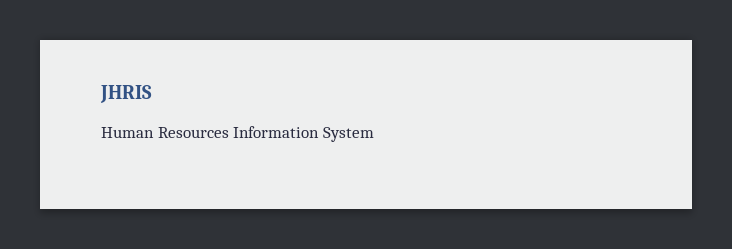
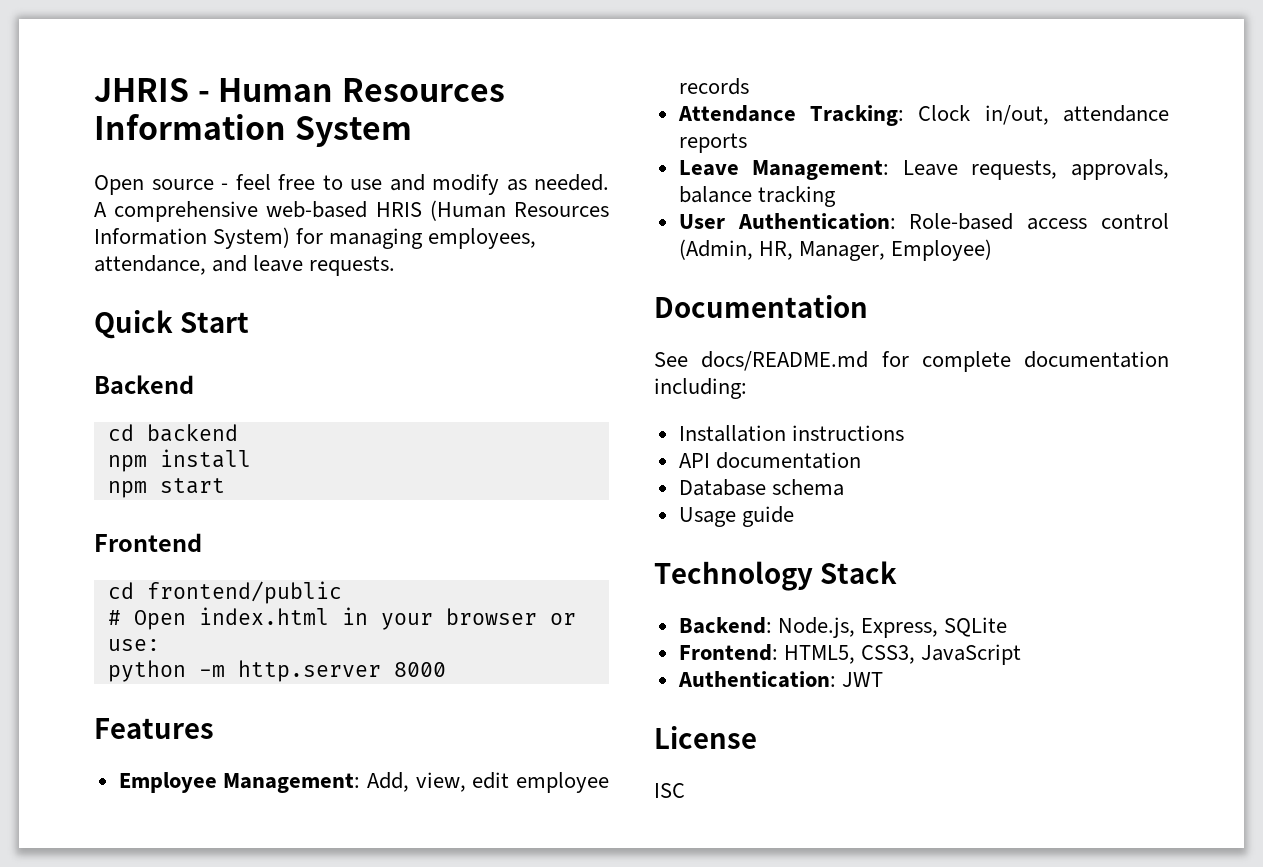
- JHRIS
- Human Resources Information System
+ JHRIS - Human Resources Information System
+ Open source - feel free to use and modify as needed. A comprehensive web-based HRIS (Human Resources Information System) for managing employees, attendance, and leave requests.
+ Quick Start
+ Backend
+ cd backend
+ npm install
+ npm start
+ Frontend
+ cd frontend/public
+ # Open index.html in your browser or use:
+ python -m http.server 8000
+ Features
+ Employee Management: Add, view, edit employee records
+ Attendance Tracking: Clock in/out, attendance reports
+ Leave Management: Leave requests, approvals, balance tracking
+ User Authentication: Role-based access control (Admin, HR, Manager, Employee)
+ Documentation
+ See docs/README.md for complete documentation including:
+ Installation instructions
+ API documentation
+ Database schema
+ Usage guide
+ Technology Stack
+ Backend: Node.js, Express, SQLite
+ Frontend: HTML5, CSS3, JavaScript
+ Authentication: JWT
+ License
+ ISC

